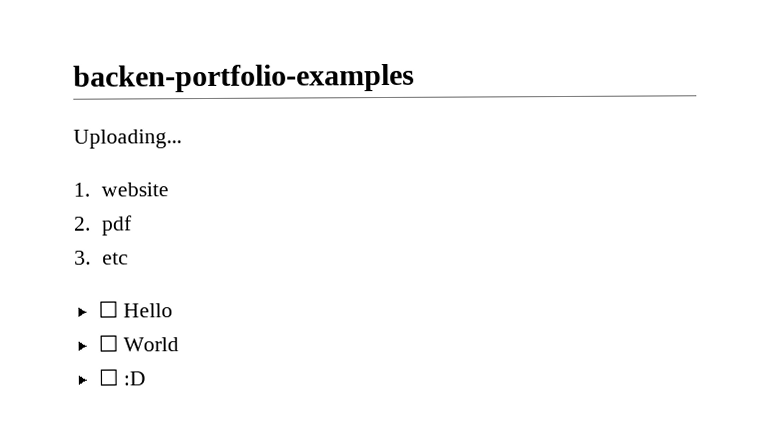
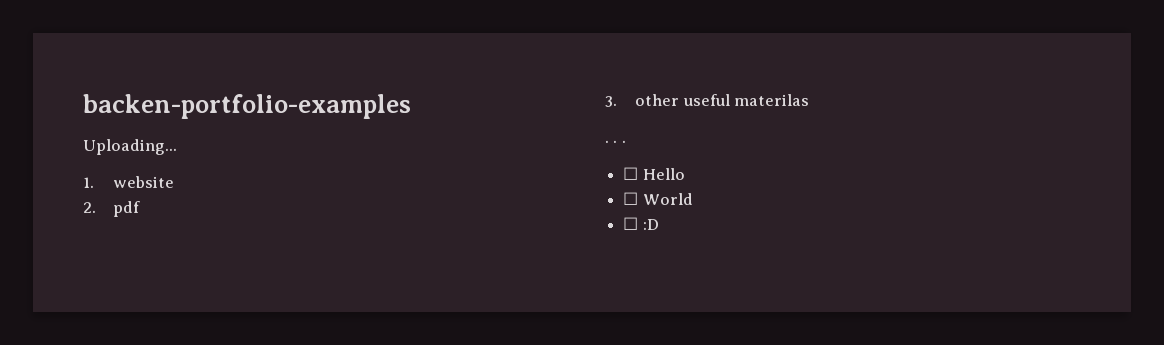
- 3. etc
+ 3. other useful materilas
+ . . .

